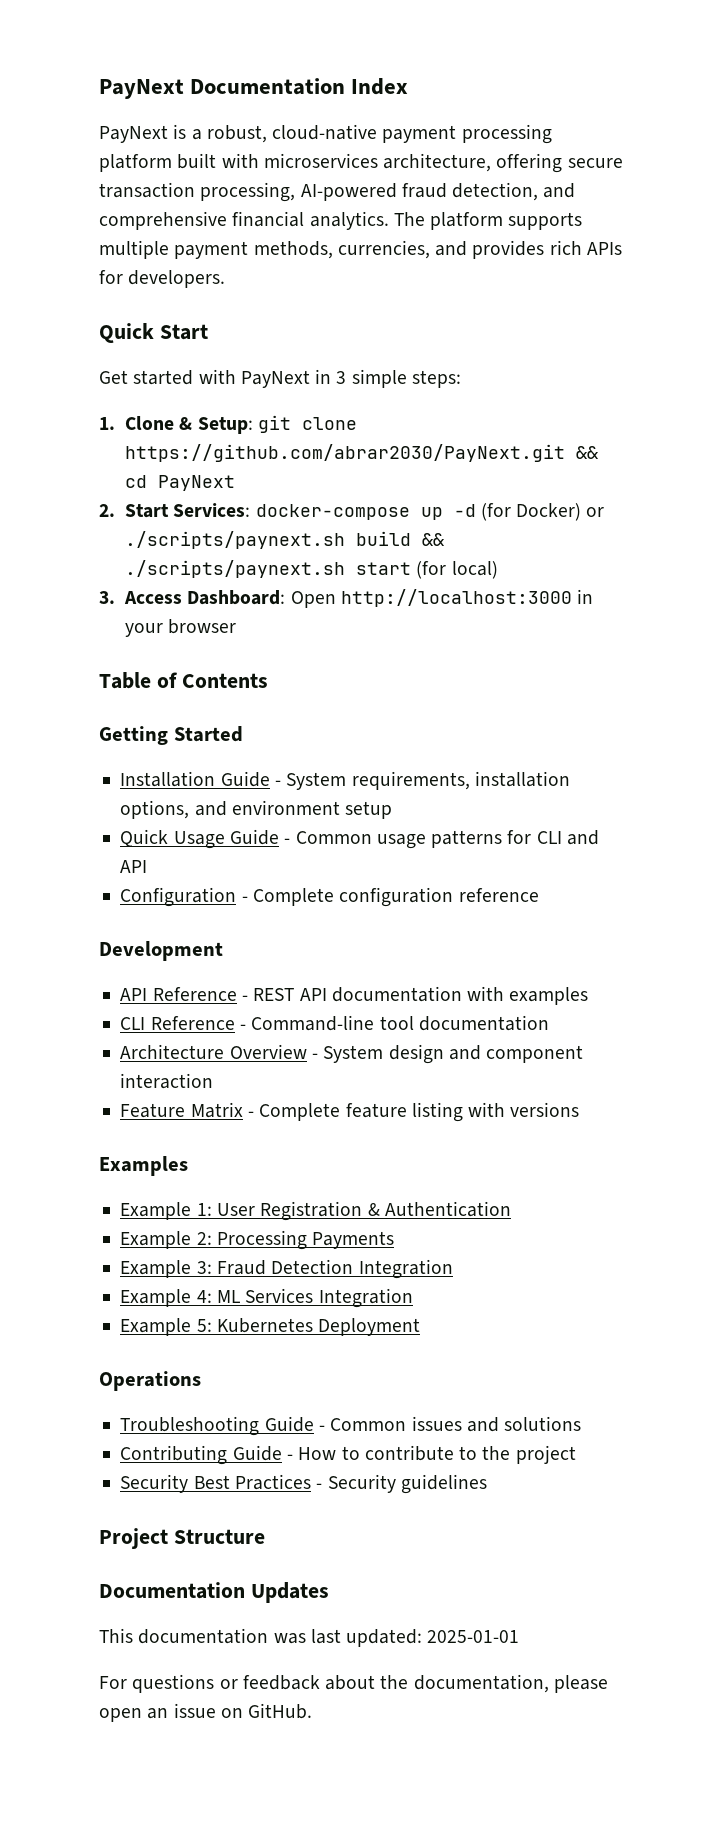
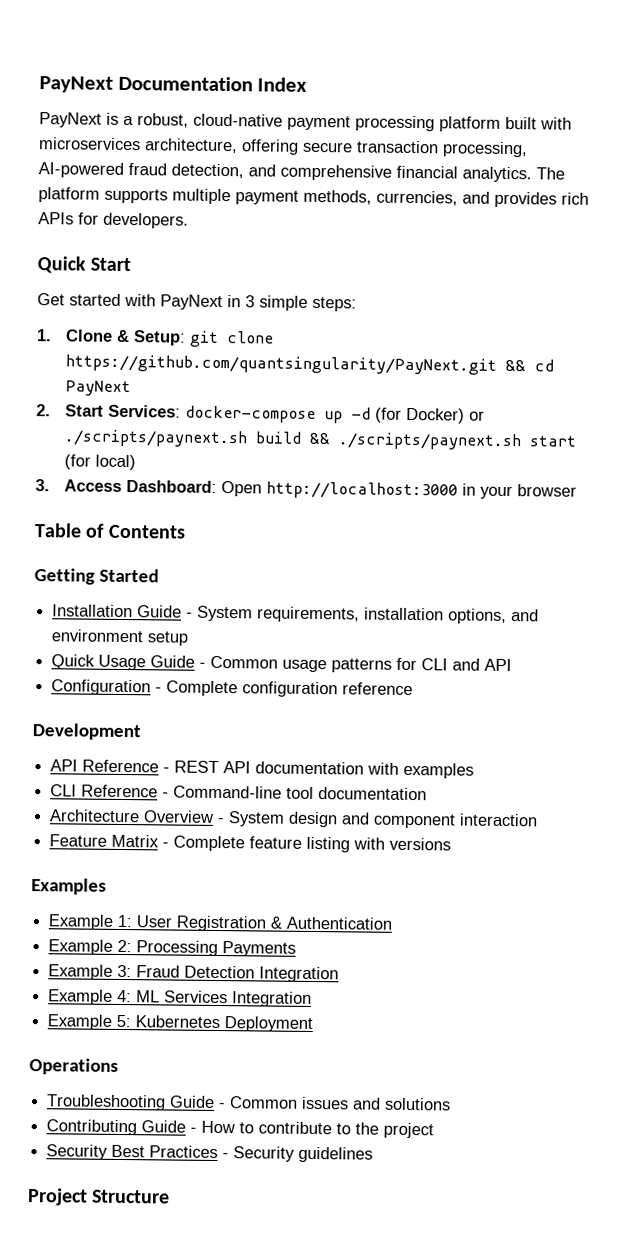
- 1. Clone & Setup: git clone https://github.com/abrar2030/PayNext.git && cd PayNext
+ 1. Clone & Setup: git clone https://github.com/quantsingularity/PayNext.git && cd PayNext
- Documentation Updates
- This documentation was last updated: 2025-01-01
- For questions or feedback about the documentation, please open an issue on GitHub.

